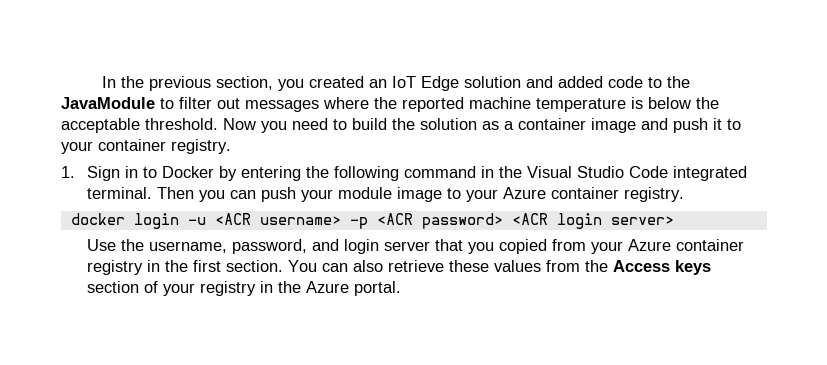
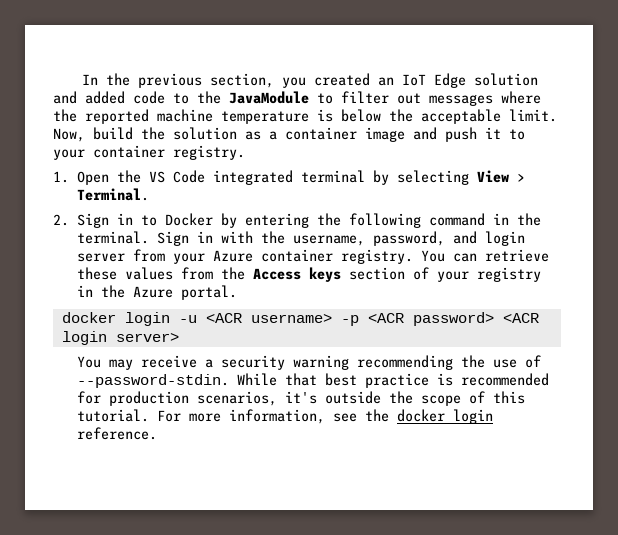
- In the previous section, you created an IoT Edge solution and added code to the JavaModule to filter out messages where the reported machine temperature is below the acceptable threshold. Now you need to build the solution as a container image and push it to your container registry.
+ In the previous section, you created an IoT Edge solution and added code to the JavaModule to filter out messages where the reported machine temperature is below the acceptable limit. Now, build the solution as a container image and push it to your container registry.
- 1. Sign in to Docker by entering the following command in the Visual Studio Code integrated terminal. Then you can push your module image to your Azure container registry.
- docker login -u <ACR username> -p <ACR password> <ACR login server>
- Use the username, password, and login server that you copied from your Azure container registry in the first section.
+ 1. Open the VS Code integrated terminal by selecting View > Terminal.
+ 2. Sign in to Docker by entering the following command in the terminal. Sign in with the username, password, and login server from your Azure container registry.
- You can also retrieve these values from the Access keys section of your registry in the Azure portal.
+ You can retrieve these values from the Access keys section of your registry in the Azure portal.
+ docker login -u <ACR username> -p <ACR password> <ACR login server>
+ You may receive a security warning recommending the use of --password-stdin. While that best practice is recommended for production scenarios, it's outside the scope of this tutorial. For more information, see the docker login reference.

